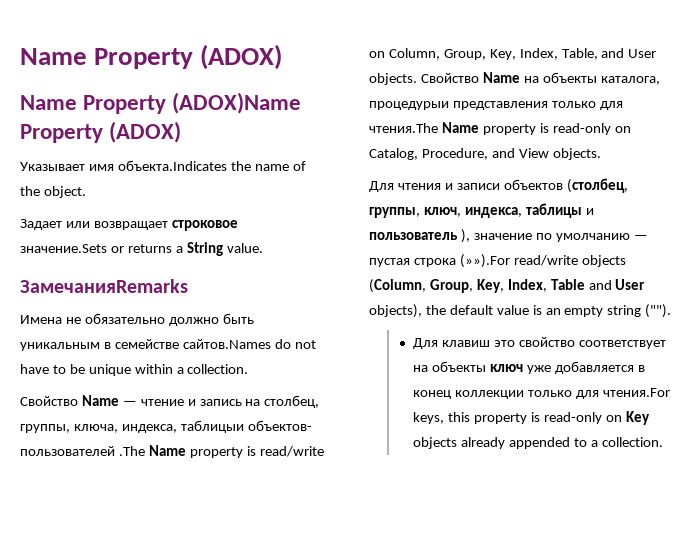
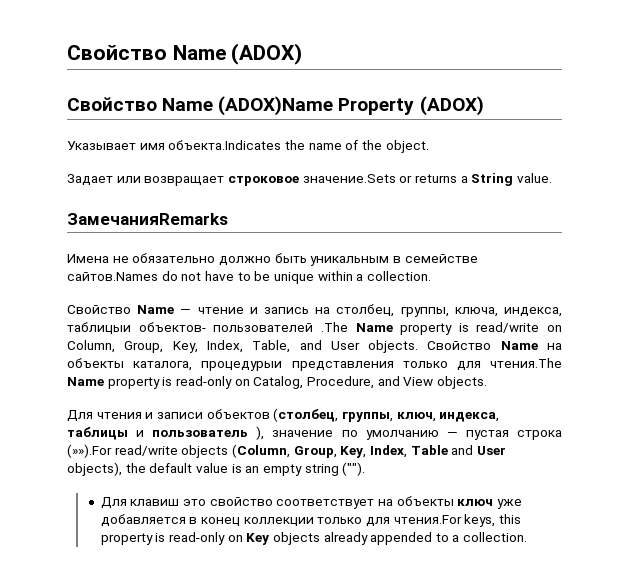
- Name Property (ADOX)
- Name Property (ADOX)Name Property (ADOX)
+ Свойство Name (ADOX)
+ Свойство Name (ADOX)Name Property (ADOX)

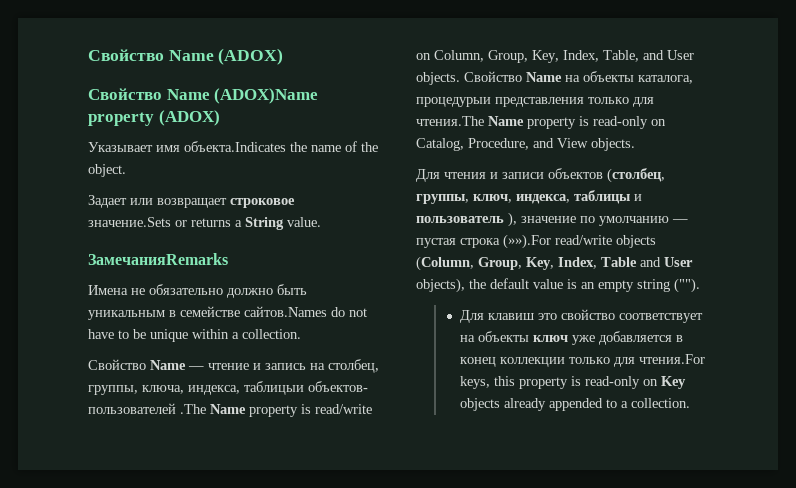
- Свойство Name (ADOX)Name Property (ADOX)
+ Свойство Name (ADOX)Name property (ADOX)

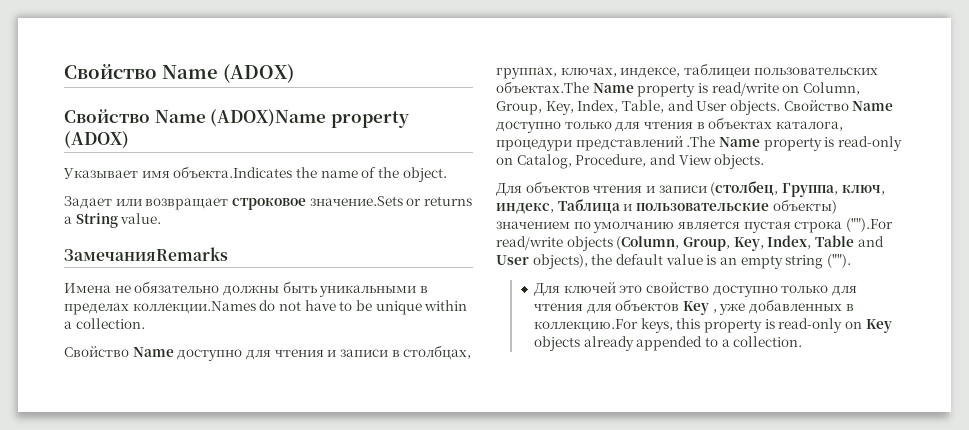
- Имена не обязательно должно быть уникальным в семействе сайтов.Names do not have to be unique within a collection.
+ Имена не обязательно должны быть уникальными в пределах коллекции.Names do not have to be unique within a collection.
- Свойство Name — чтение и запись на столбец, группы, ключа, индекса, таблицыи объектов- пользователей .The Name property is read/write on Column, Group, Key, Index, Table, and User objects.
+ Свойство Name доступно для чтения и записи в столбцах, группах, ключах, индексе, таблицеи пользовательских объектах.The Name property is read/write on Column, Group, Key, Index, Table, and User objects.
- Свойство Name на объекты каталога, процедурыи представления только для чтения.The Name property is read-only on Catalog, Procedure, and View objects.
+ Свойство Name доступно только для чтения в объектах каталога, процедури представлений .The Name property is read-only on Catalog, Procedure, and View objects.
- Для чтения и записи объектов (столбец, группы, ключ, индекса, таблицы и пользователь ), значение по умолчанию — пустая строка (»»).For read/write objects (Column, Group, Key, Index, Table and User objects), the default value is an empty string ("").
+ Для объектов чтения и записи (столбец, Группа, ключ, индекс, Таблица и пользовательские объекты) значением по умолчанию является пустая строка ("").For read/write objects (Column, Group, Key, Index, Table and User objects), the default value is an empty string ("").
- Для клавиш это свойство соответствует на объекты ключ уже добавляется в конец коллекции только для чтения.For keys, this property is read-only on Key objects already appended to a collection.
+ Для ключей это свойство доступно только для чтения для объектов Key , уже добавленных в коллекцию.For keys, this property is read-only on Key objects already appended to a collection.

